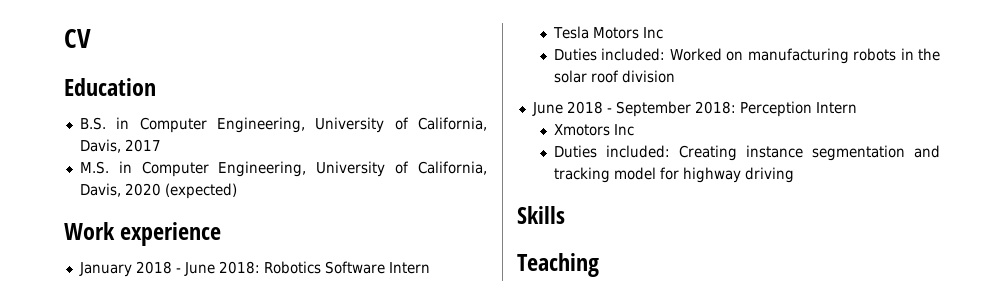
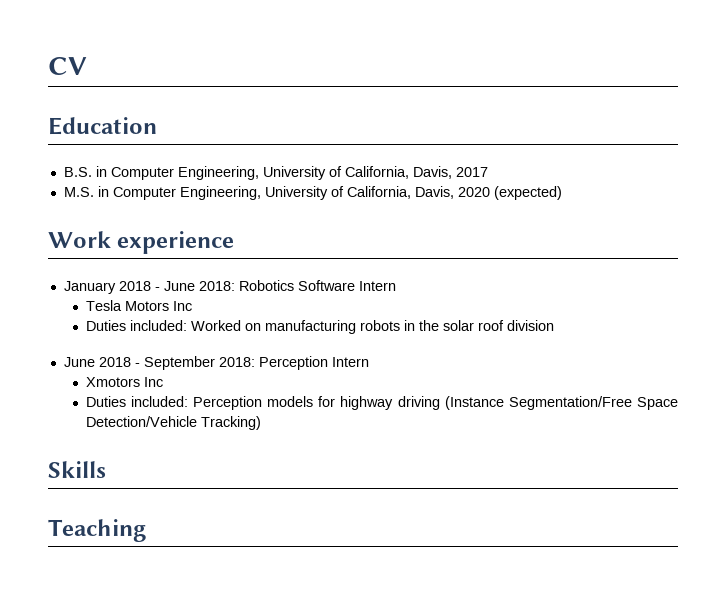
- Duties included: Creating instance segmentation and tracking model for highway driving
+ Duties included: Perception models for highway driving (Instance Segmentation/Free Space Detection/Vehicle Tracking)

